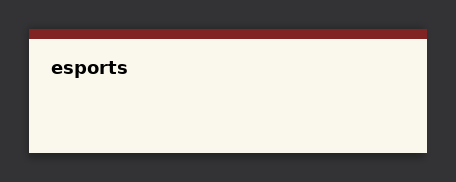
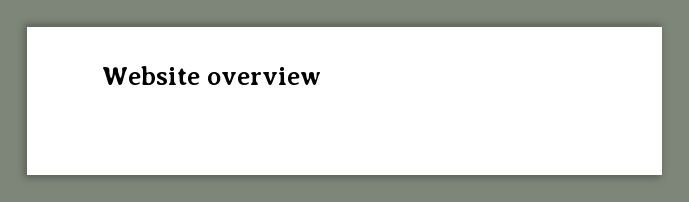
- esports
+ Website overview

